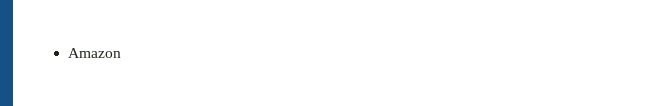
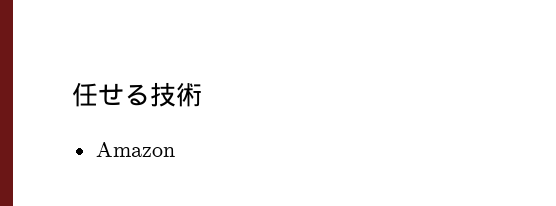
+ 任せる技術

